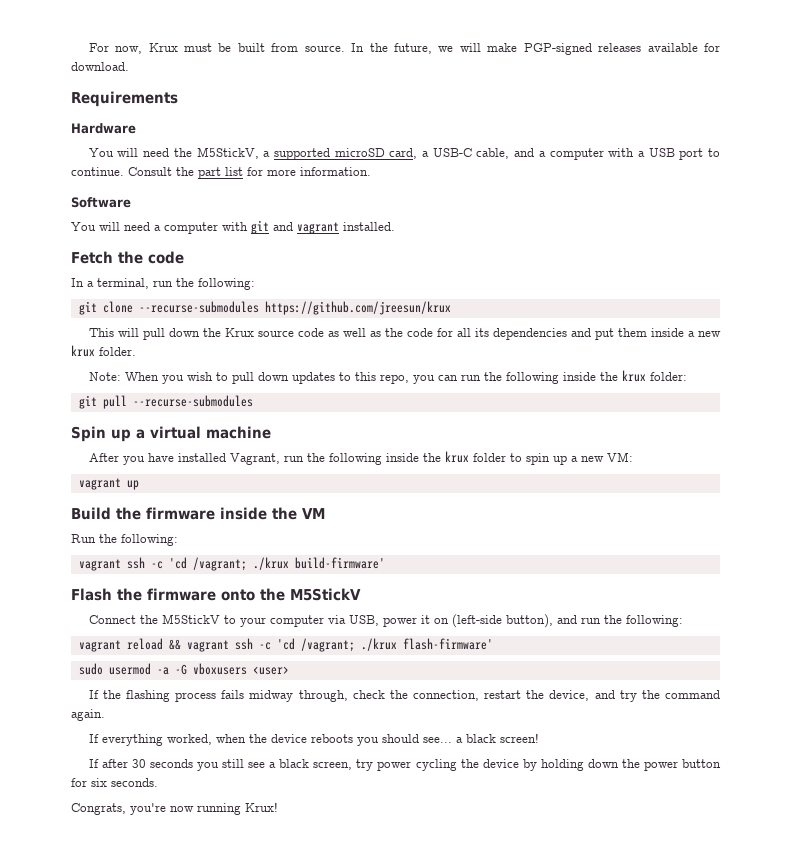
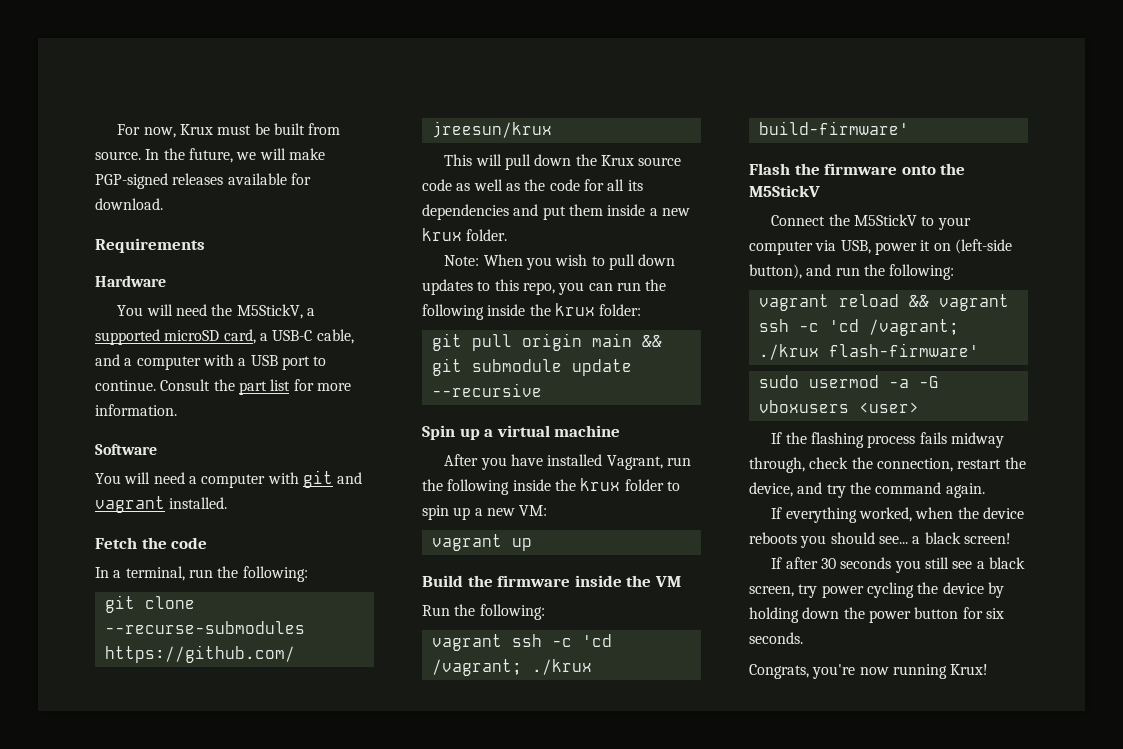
- git pull --recurse-submodules
+ git pull origin main && git submodule update --recursive

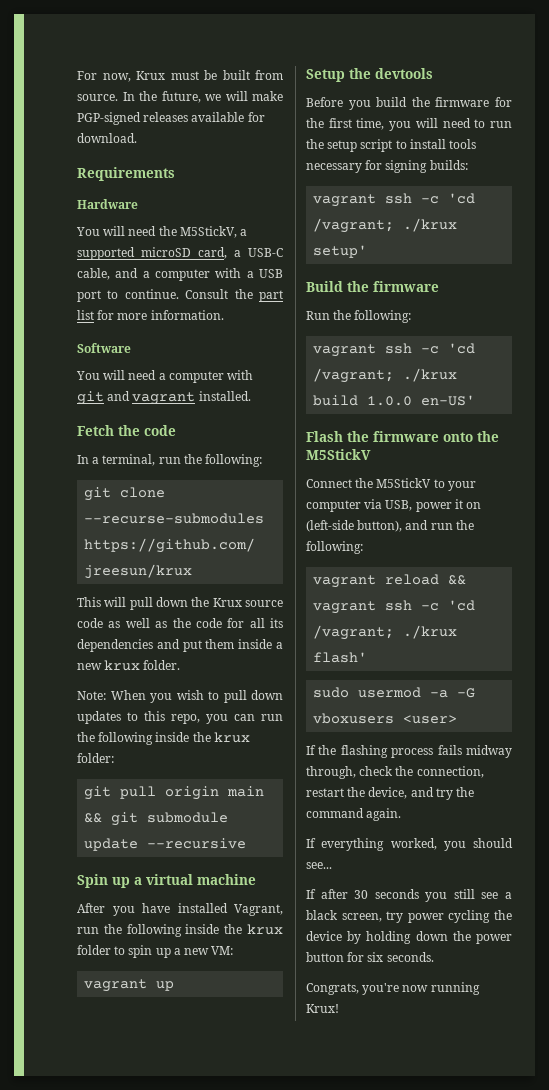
+ Setup the devtools
+ Before you build the firmware for the first time, you will need to run the setup script to install tools necessary for signing builds:
+ vagrant ssh -c 'cd /vagrant; ./krux setup'
- Build the firmware inside the VM
+ Build the firmware
- vagrant ssh -c 'cd /vagrant; ./krux build-firmware'
+ vagrant ssh -c 'cd /vagrant; ./krux build 1.0.0 en-US'
- vagrant reload && vagrant ssh -c 'cd /vagrant; ./krux flash-firmware'
+ vagrant reload && vagrant ssh -c 'cd /vagrant; ./krux flash'
- If everything worked, when the device reboots you should see... a black screen!
+ If everything worked, you should see...

